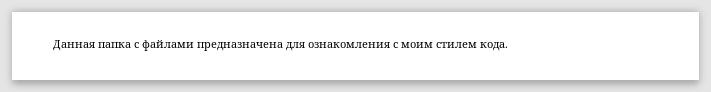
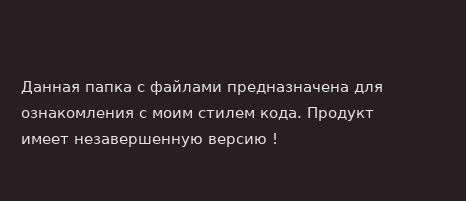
+ Продукт имеет незавершенную версию !

